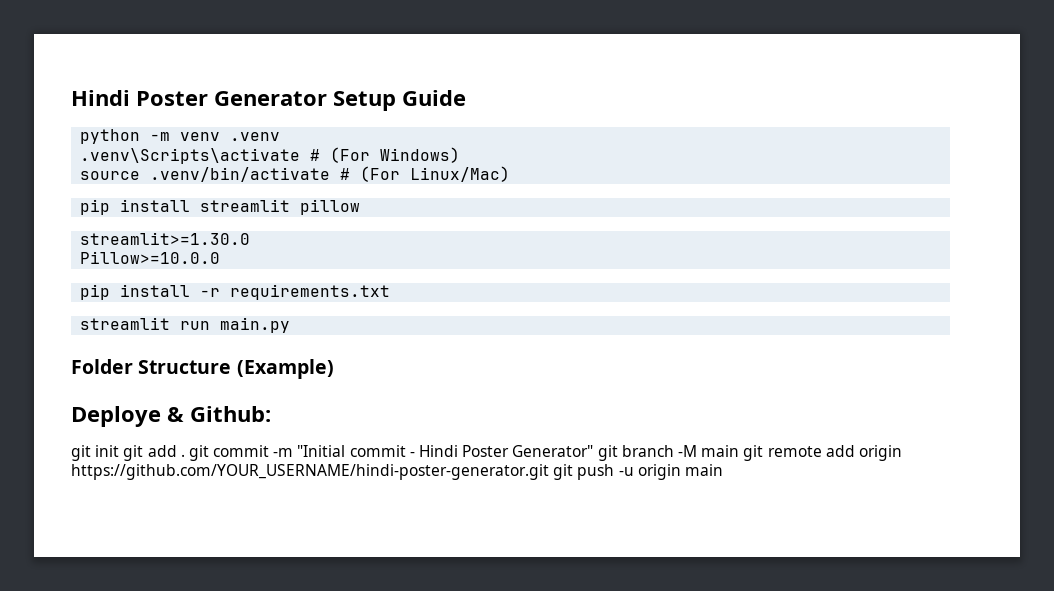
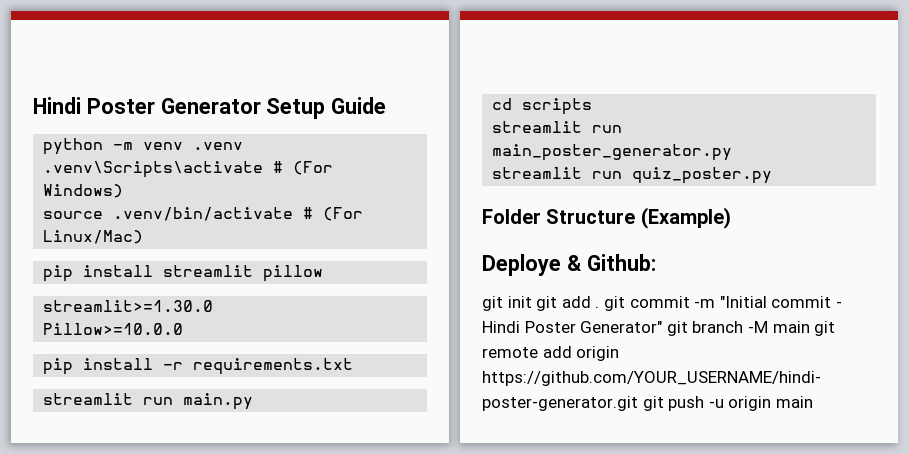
+ cd scripts
+ streamlit run main_poster_generator.py
+ streamlit run quiz_poster.py

